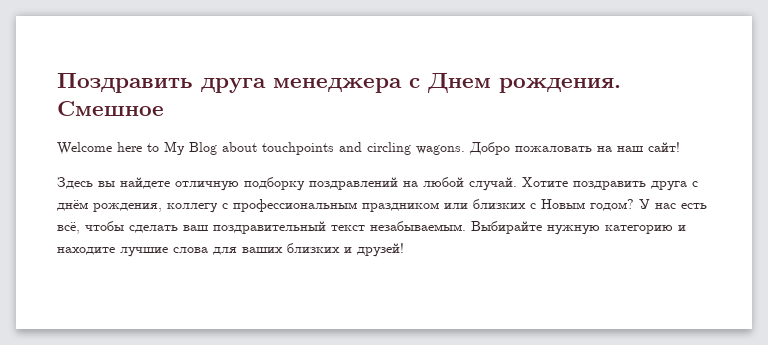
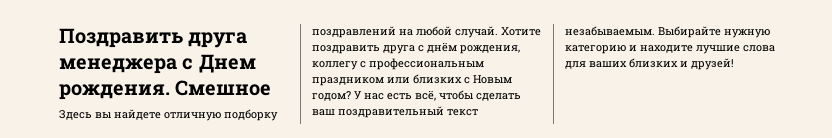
- Welcome here to My Blog about touchpoints and circling wagons. Добро пожаловать на наш сайт!

